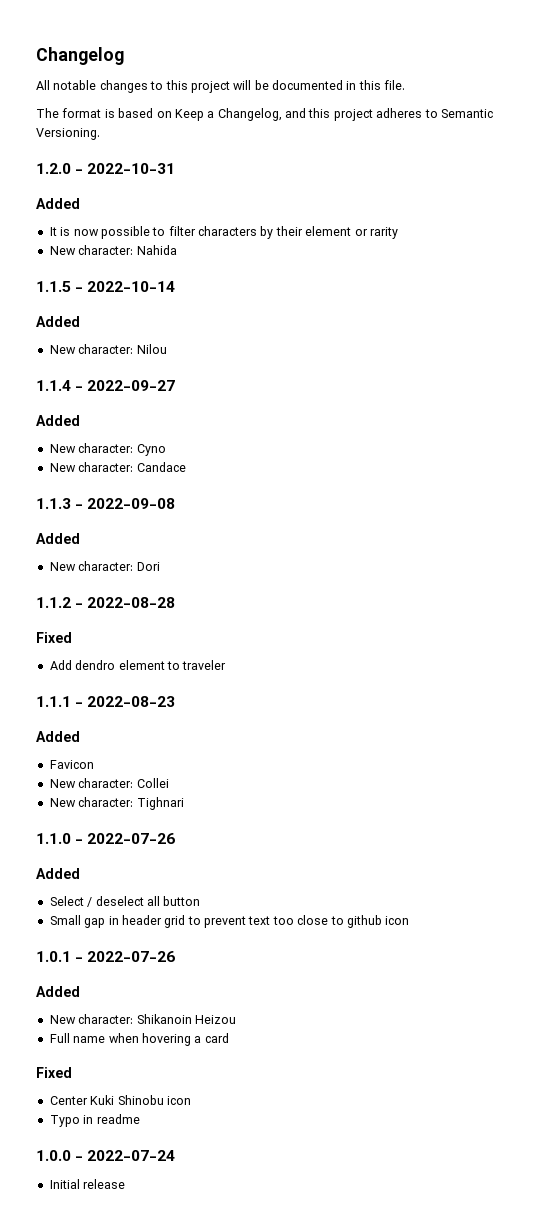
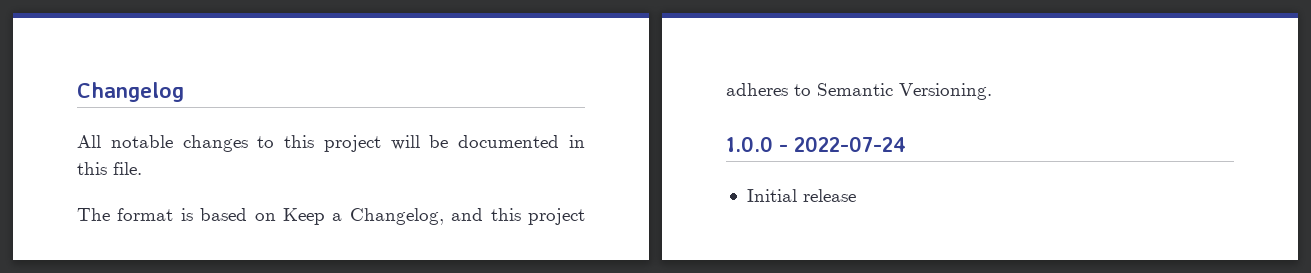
- 1.2.0 - 2022-10-31
- Added
- It is now possible to filter characters by their element or rarity
- New character: Nahida
- 1.1.5 - 2022-10-14
- Added
- New character: Nilou
- 1.1.4 - 2022-09-27
- Added
- New character: Cyno
- New character: Candace
- 1.1.3 - 2022-09-08
- Added
- New character: Dori
- 1.1.2 - 2022-08-28
- Fixed
- Add dendro element to traveler
- 1.1.1 - 2022-08-23
- Added
- Favicon
- New character: Collei
- New character: Tighnari
- 1.1.0 - 2022-07-26
- Added
- Select / deselect all button
- Small gap in header grid to prevent text too close to github icon
- 1.0.1 - 2022-07-26
- Added
- New character: Shikanoin Heizou
- Full name when hovering a card
- Fixed
- Center Kuki Shinobu icon
- Typo in readme

